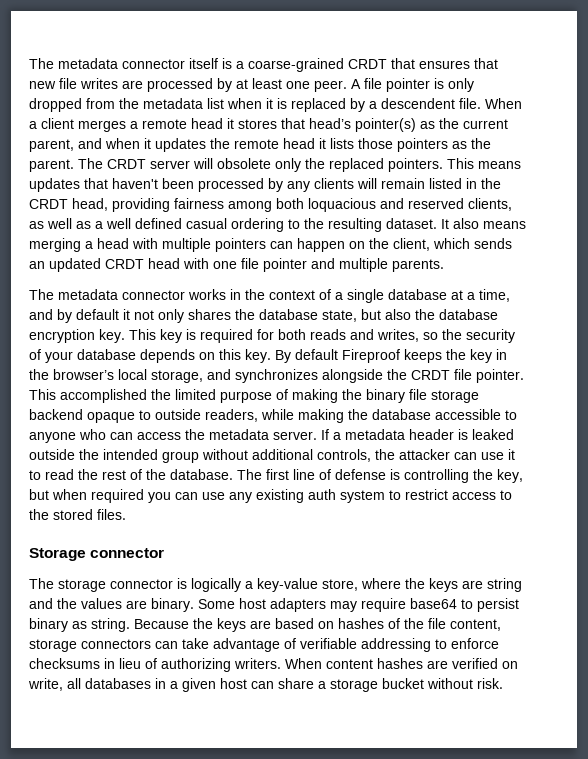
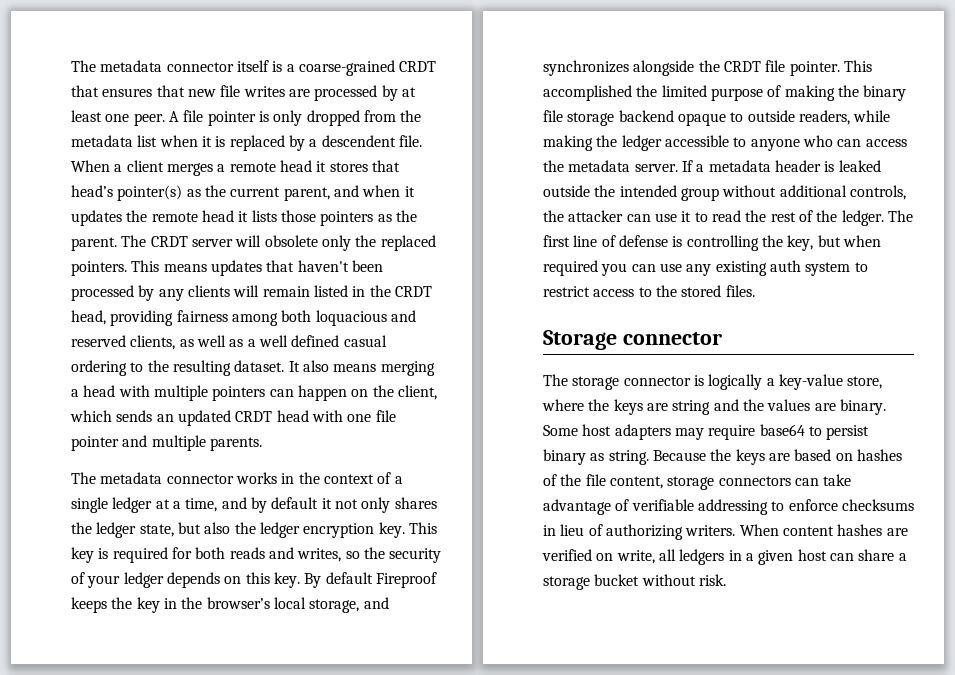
- The metadata connector works in the context of a single database at a time, and by default it not only shares the database state, but also the database encryption key.
+ The metadata connector works in the context of a single ledger at a time, and by default it not only shares the ledger state, but also the ledger encryption key.
- This key is required for both reads and writes, so the security of your database depends on this key.
+ This key is required for both reads and writes, so the security of your ledger depends on this key.
- This accomplished the limited purpose of making the binary file storage backend opaque to outside readers, while making the database accessible to anyone who can access the metadata server.
+ This accomplished the limited purpose of making the binary file storage backend opaque to outside readers, while making the ledger accessible to anyone who can access the metadata server.
- If a metadata header is leaked outside the intended group without additional controls, the attacker can use it to read the rest of the database.
+ If a metadata header is leaked outside the intended group without additional controls, the attacker can use it to read the rest of the ledger.
- When content hashes are verified on write, all databases in a given host can share a storage bucket without risk.
+ When content hashes are verified on write, all ledgers in a given host can share a storage bucket without risk.

